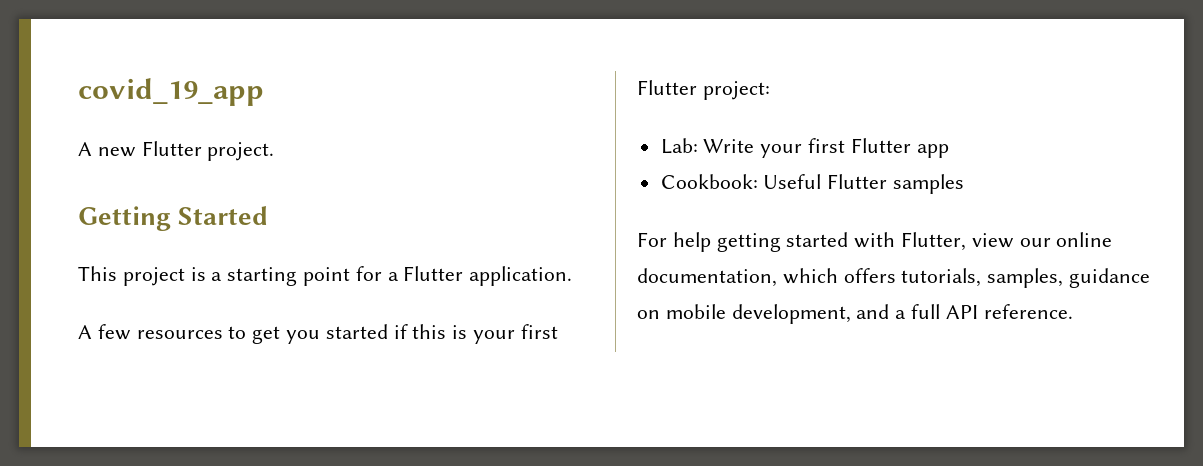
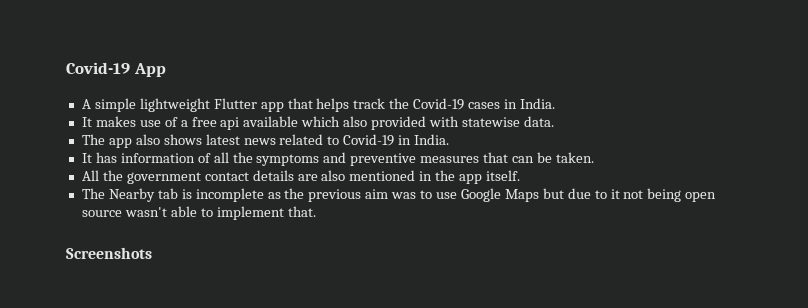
- covid_19_app
- A new Flutter project.
- Getting Started
- This project is a starting point for a Flutter application.
- A few resources to get you started if this is your first Flutter project:
- Lab: Write your first Flutter app
- Cookbook: Useful Flutter samples
- For help getting started with Flutter, view our online documentation, which offers tutorials, samples, guidance on mobile development, and a full API reference.
+ Covid-19 App
+ A simple lightweight Flutter app that helps track the Covid-19 cases in India.
+ It makes use of a free api available which also provided with statewise data.
+ The app also shows latest news related to Covid-19 in India.
+ It has information of all the symptoms and preventive measures that can be taken.
+ All the government contact details are also mentioned in the app itself.
+ The Nearby tab is incomplete as the previous aim was to use Google Maps but due to it not being open source wasn't able to implement that.
+ Screenshots

